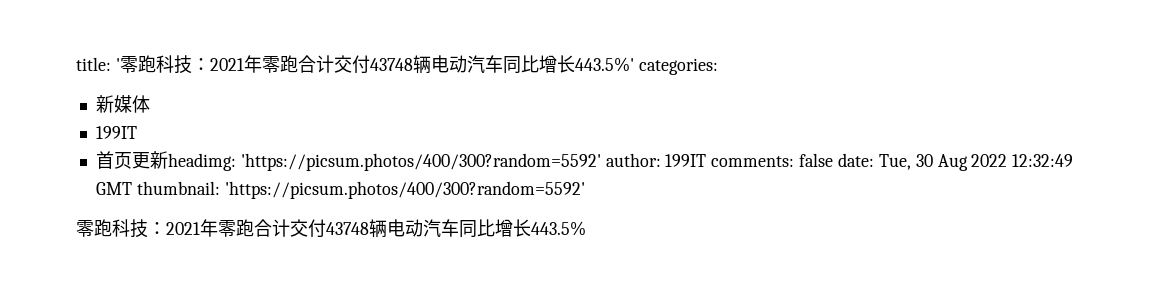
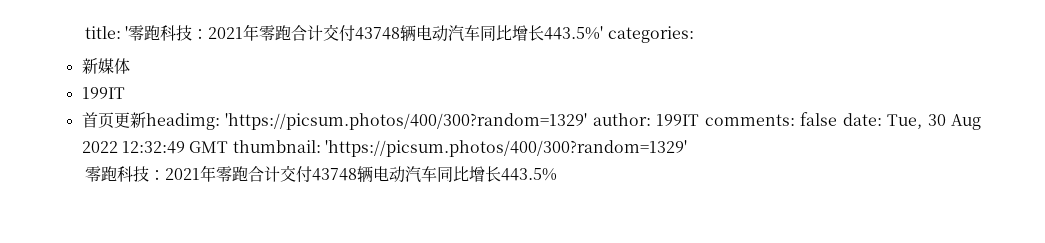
- 首页更新headimg: 'https://picsum.photos/400/300?random=5592' author: 199IT comments: false date: Tue, 30 Aug 2022 12:32:49 GMT thumbnail: 'https://picsum.photos/400/300?random=5592'
+ 首页更新headimg: 'https://picsum.photos/400/300?random=1329' author: 199IT comments: false date: Tue, 30 Aug 2022 12:32:49 GMT thumbnail: 'https://picsum.photos/400/300?random=1329'

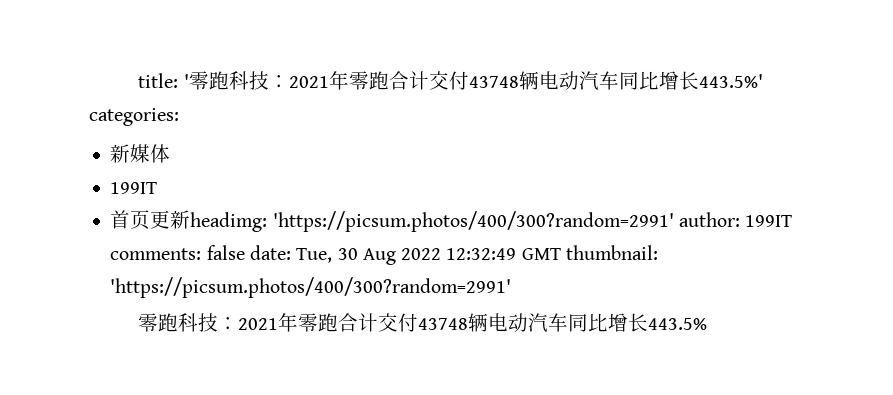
- 首页更新headimg: 'https://picsum.photos/400/300?random=1329' author: 199IT comments: false date: Tue, 30 Aug 2022 12:32:49 GMT thumbnail: 'https://picsum.photos/400/300?random=1329'
+ 首页更新headimg: 'https://picsum.photos/400/300?random=2991' author: 199IT comments: false date: Tue, 30 Aug 2022 12:32:49 GMT thumbnail: 'https://picsum.photos/400/300?random=2991'

